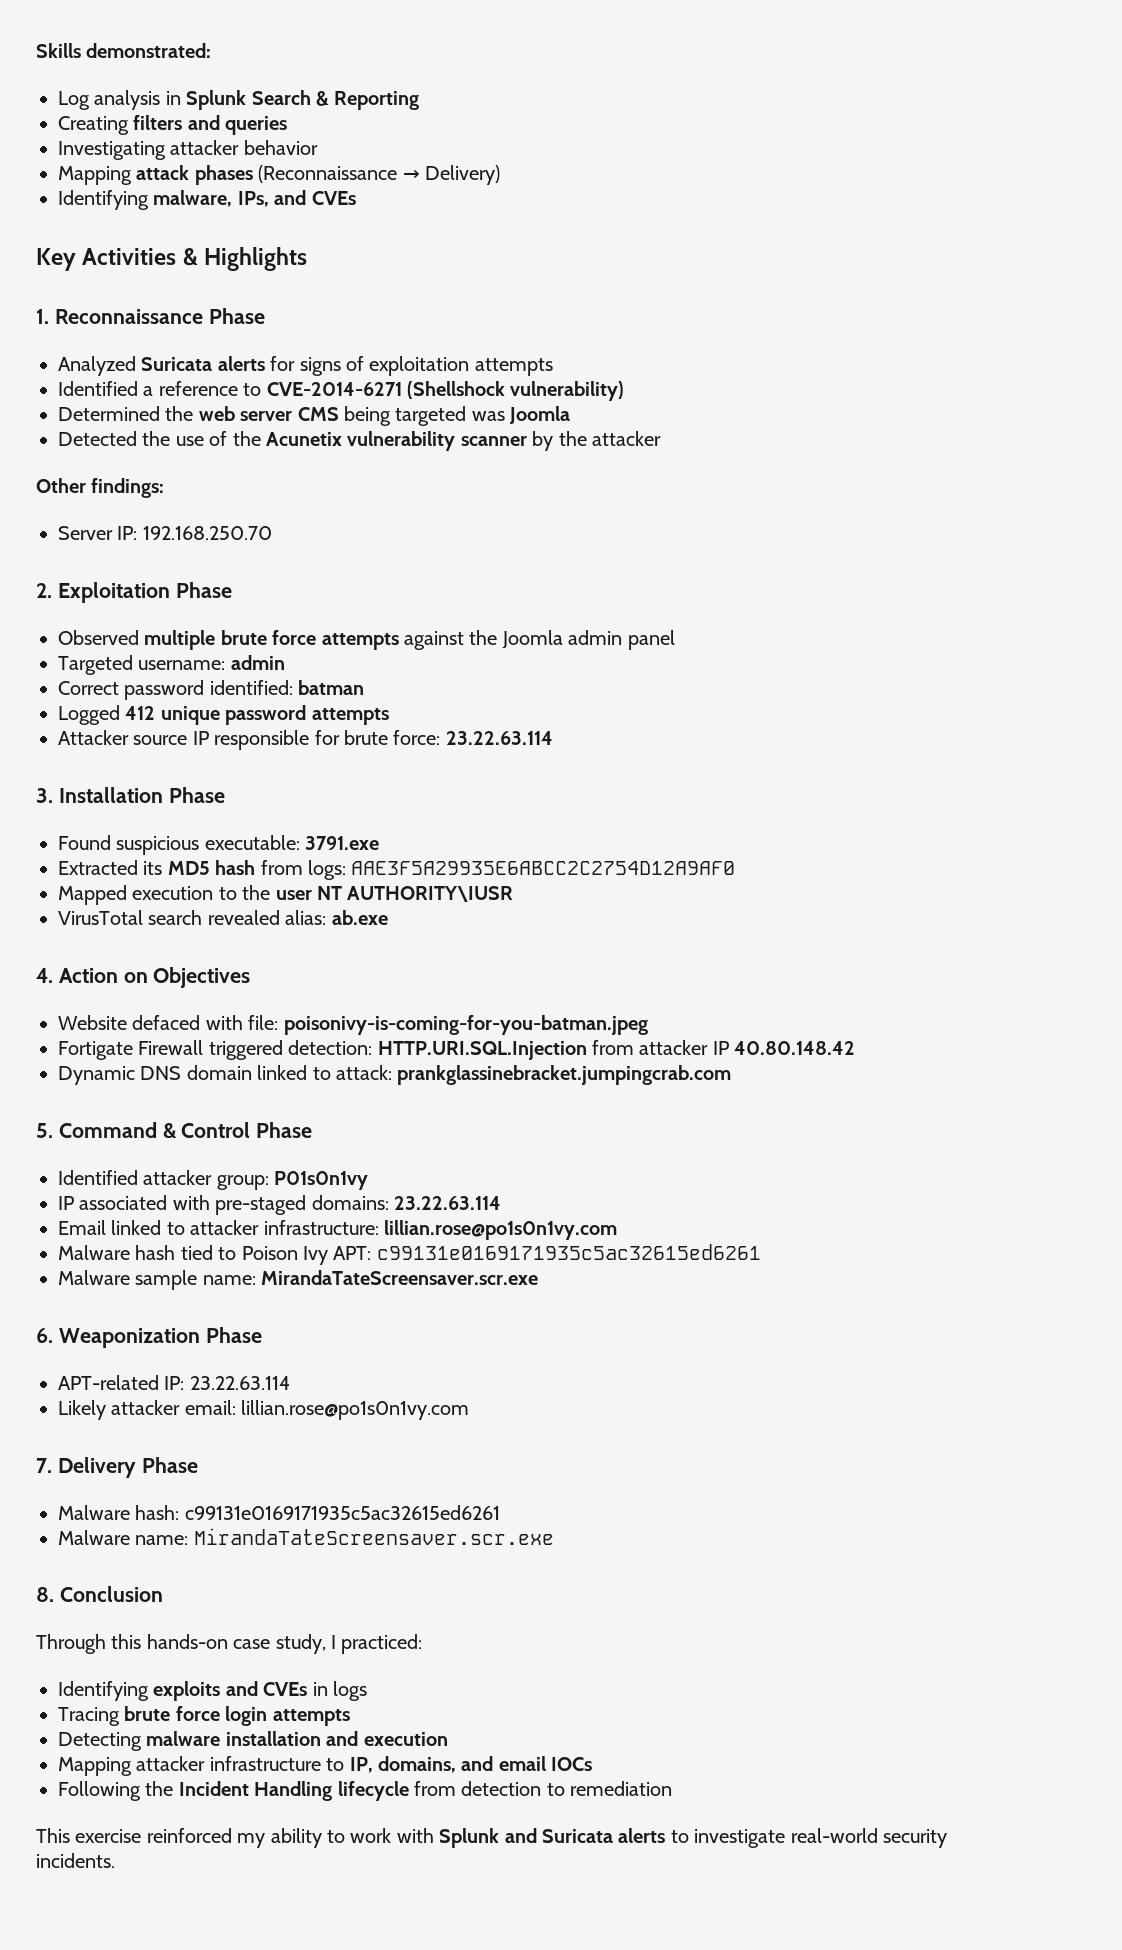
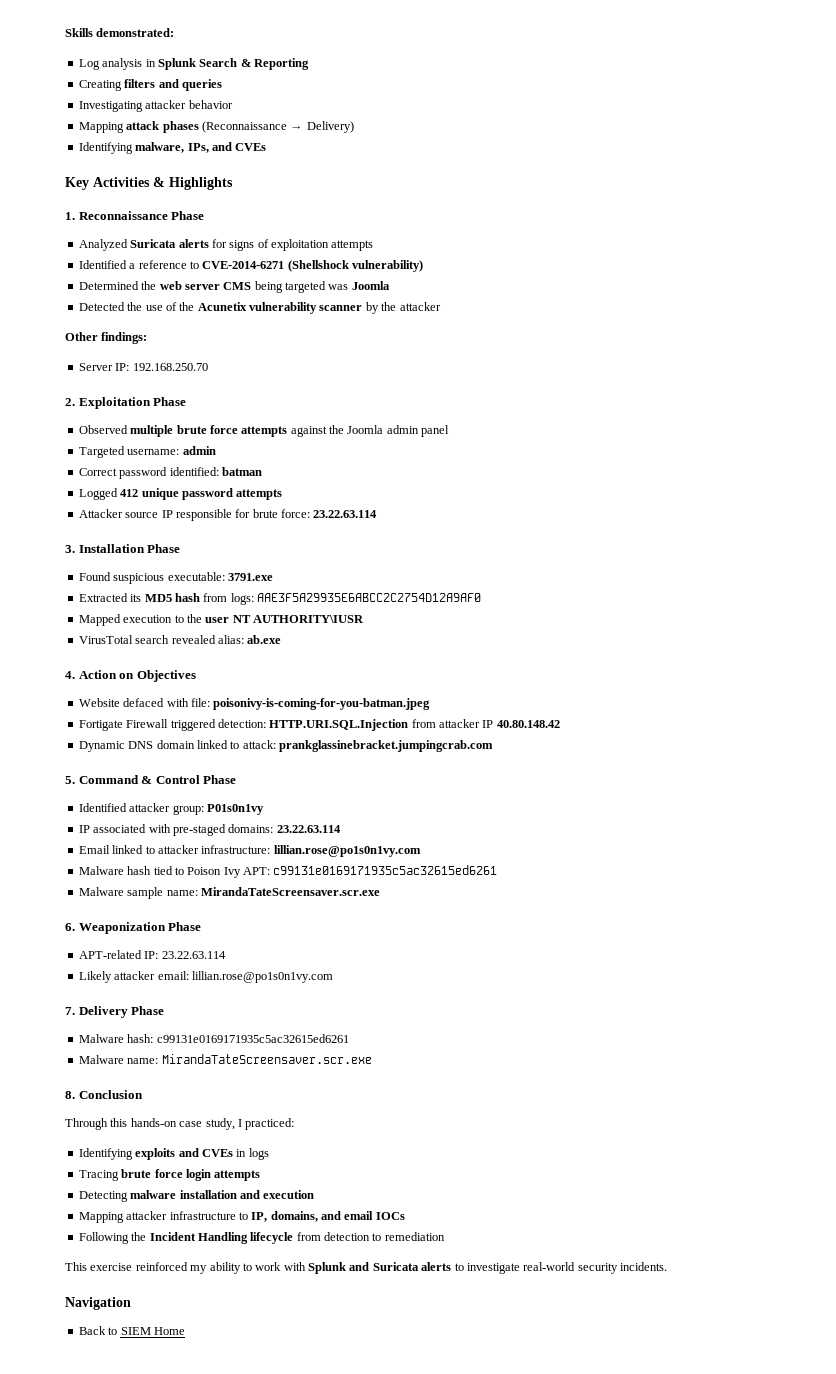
+ Navigation
+ Back to SIEM Home

